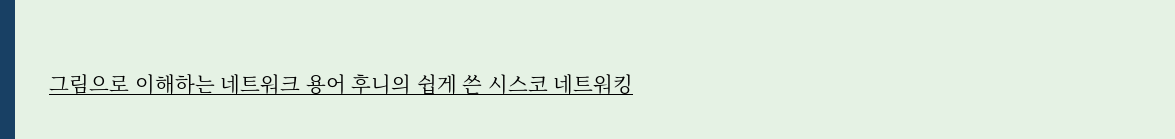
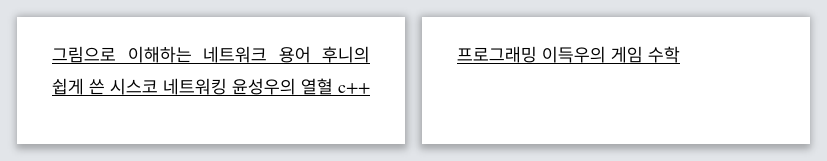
- 그림으로 이해하는 네트워크 용어 후니의 쉽게 쓴 시스코 네트워킹
+ 그림으로 이해하는 네트워크 용어 후니의 쉽게 쓴 시스코 네트워킹 윤성우의 열혈 c++ 프로그래밍 이득우의 게임 수학

